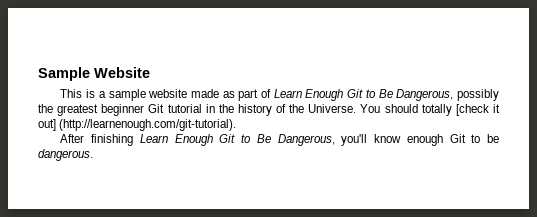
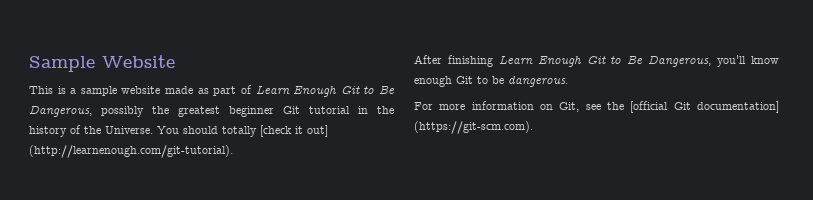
+ For more information on Git, see the [official Git documentation] (https://git-scm.com).

